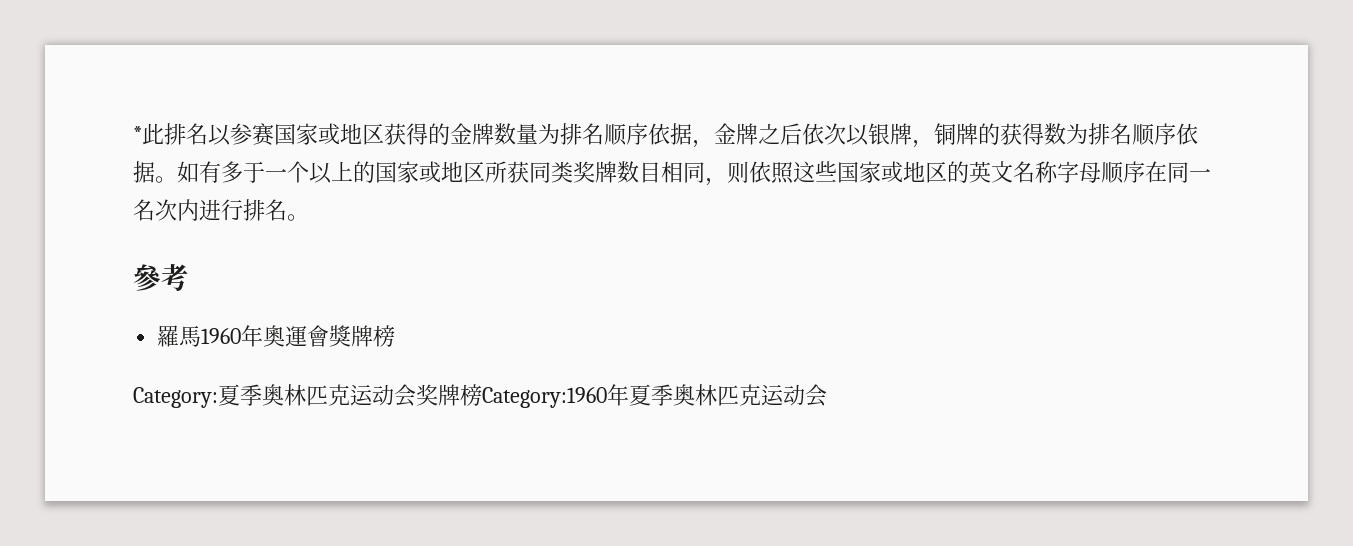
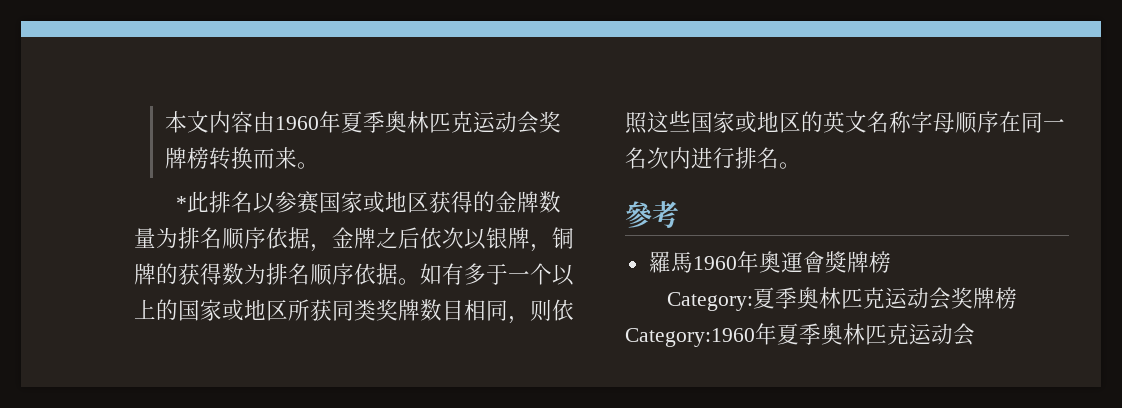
+ 本文内容由1960年夏季奥林匹克运动会奖牌榜转换而来。

